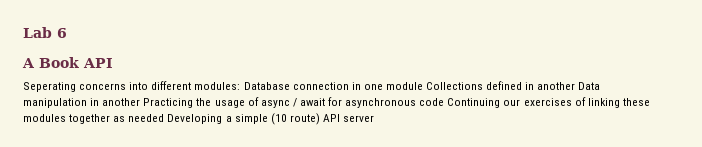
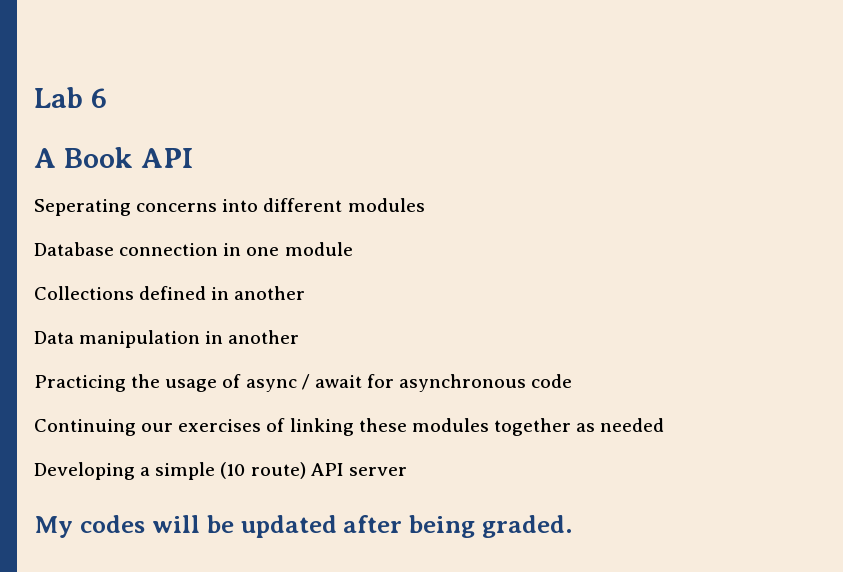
- Seperating concerns into different modules: Database connection in one module Collections defined in another Data manipulation in another Practicing the usage of async / await for asynchronous code Continuing our exercises of linking these modules together as needed Developing a simple (10 route) API server
+ Seperating concerns into different modules
+ Database connection in one module
+ Collections defined in another
+ Data manipulation in another
+ Practicing the usage of async / await for asynchronous code
+ Continuing our exercises of linking these modules together as needed
+ Developing a simple (10 route) API server
+ My codes will be updated after being graded.

